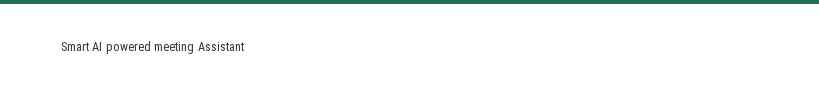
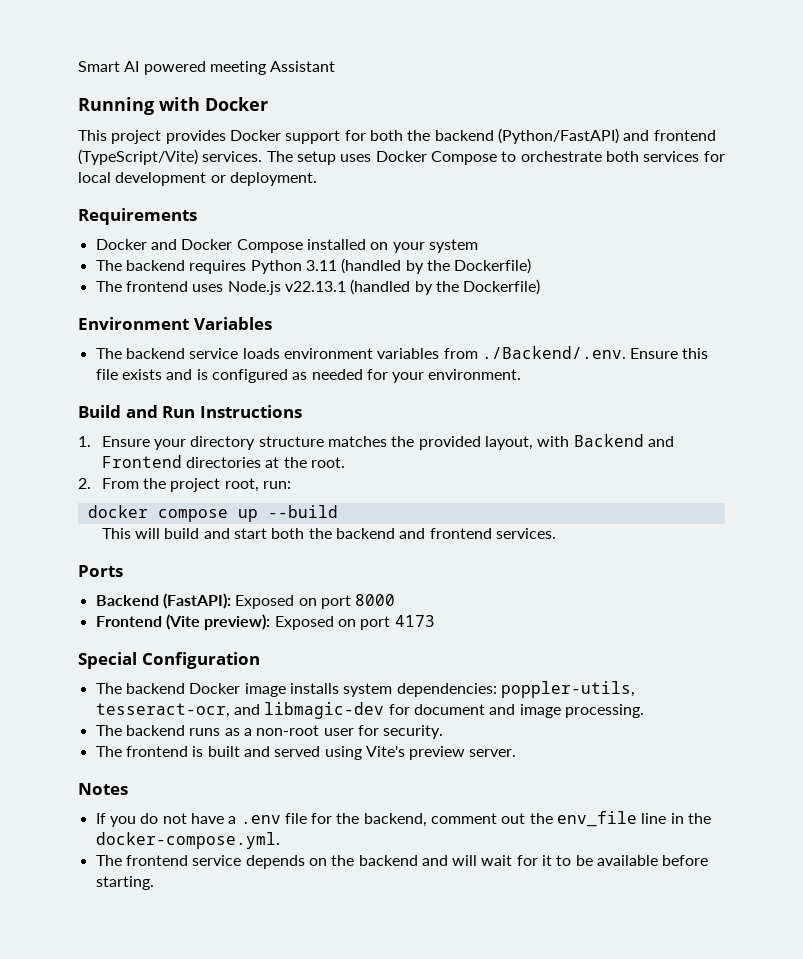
+ Running with Docker
+ This project provides Docker support for both the backend (Python/FastAPI) and frontend (TypeScript/Vite) services. The setup uses Docker Compose to orchestrate both services for local development or deployment.
+ Requirements
+ Docker and Docker Compose installed on your system
+ The backend requires Python 3.11 (handled by the Dockerfile)
+ The frontend uses Node.js v22.13.1 (handled by the Dockerfile)
+ Environment Variables
+ The backend service loads environment variables from ./Backend/.env. Ensure this file exists and is configured as needed for your environment.
+ Build and Run Instructions
+ 1. Ensure your directory structure matches the provided layout, with Backend and Frontend directories at the root.
+ 2. From the project root, run:
+ docker compose up --build
+ This will build and start both the backend and frontend services.
+ Ports
+ Backend (FastAPI): Exposed on port 8000
+ Frontend (Vite preview): Exposed on port 4173
+ Special Configuration
+ The backend Docker image installs system dependencies: poppler-utils, tesseract-ocr, and libmagic-dev for document and image processing.
+ The backend runs as a non-root user for security.
+ The frontend is built and served using Vite's preview server.
+ Notes
+ If you do not have a .env file for the backend, comment out the env_file line in the docker-compose.yml.
+ The frontend service depends on the backend and will wait for it to be available before starting.

